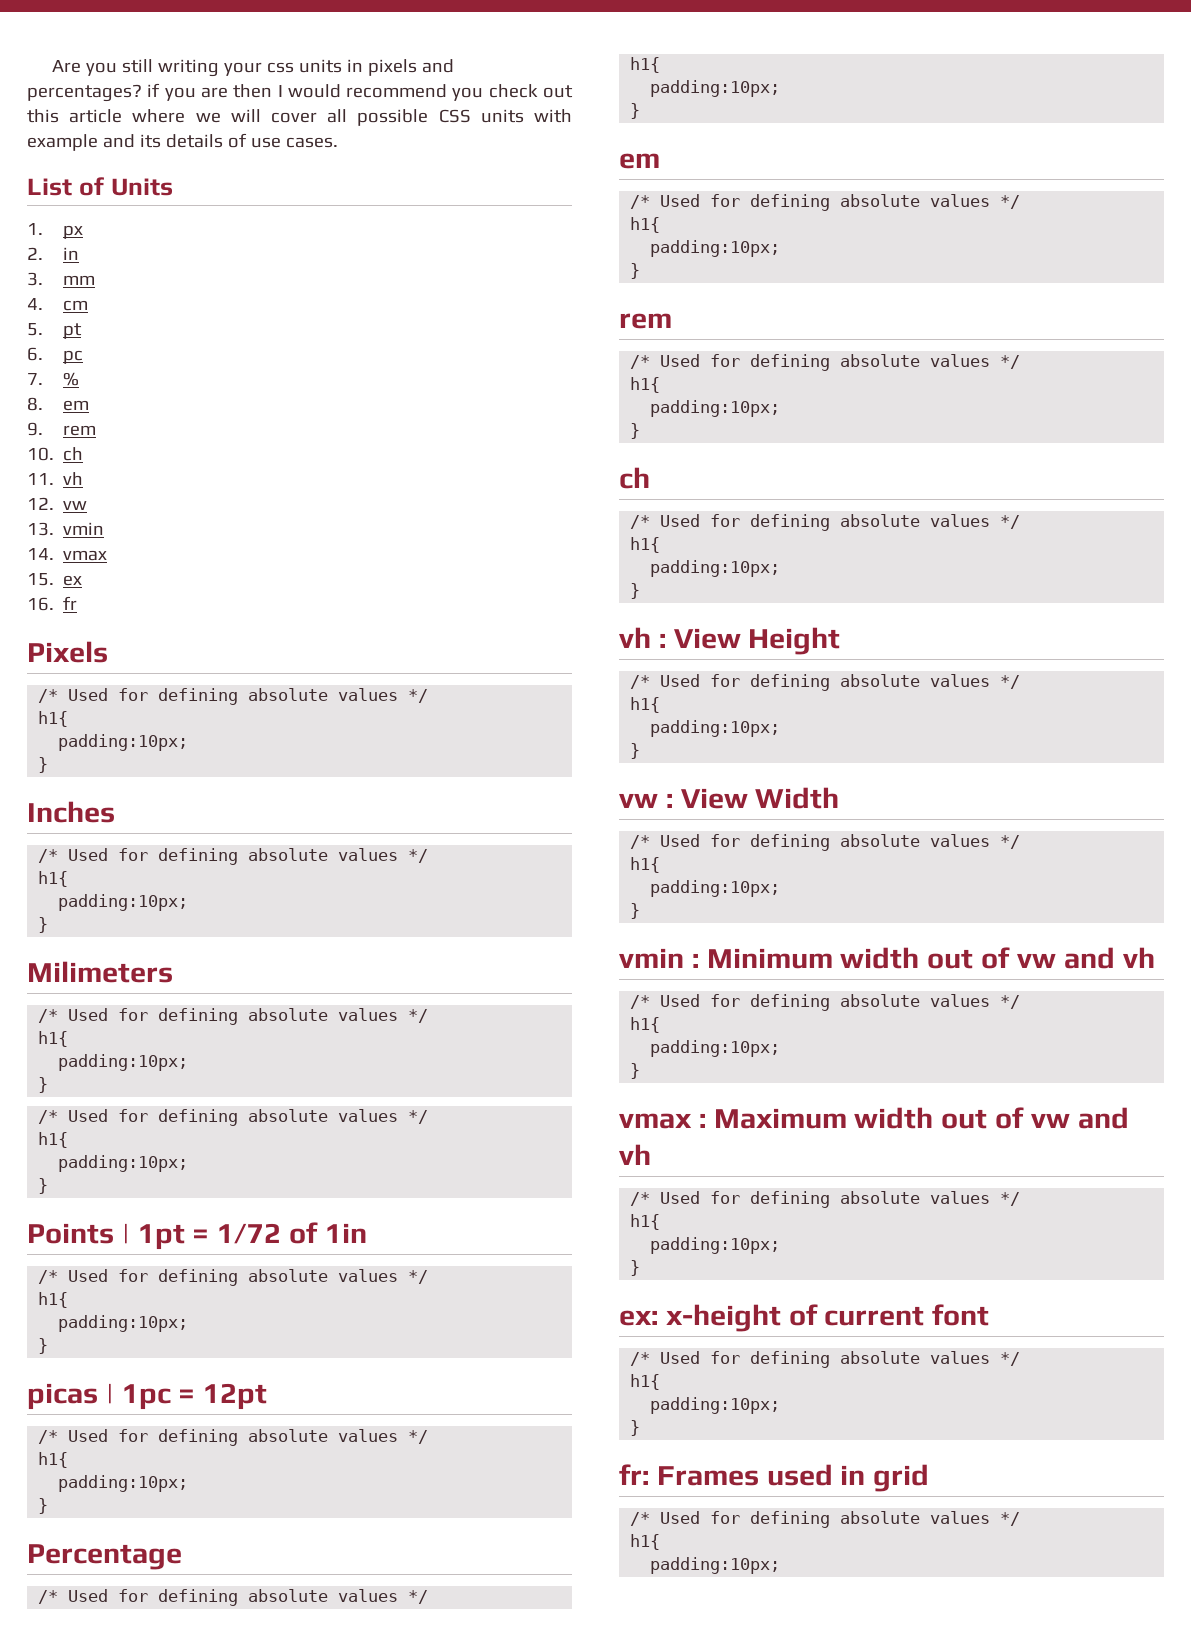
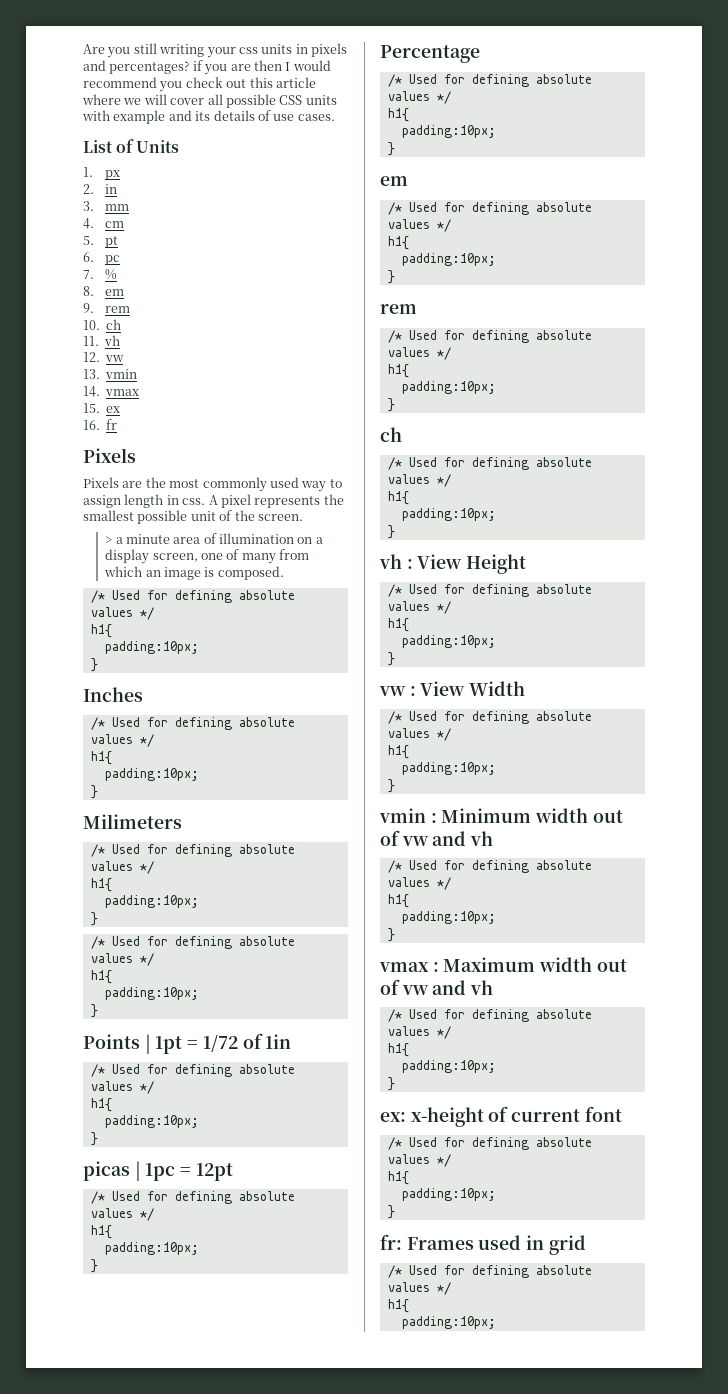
+ Pixels are the most commonly used way to assign length in css. A pixel represents the smallest possible unit of the screen.
+ > a minute area of illumination on a display screen, one of many from which an image is composed.

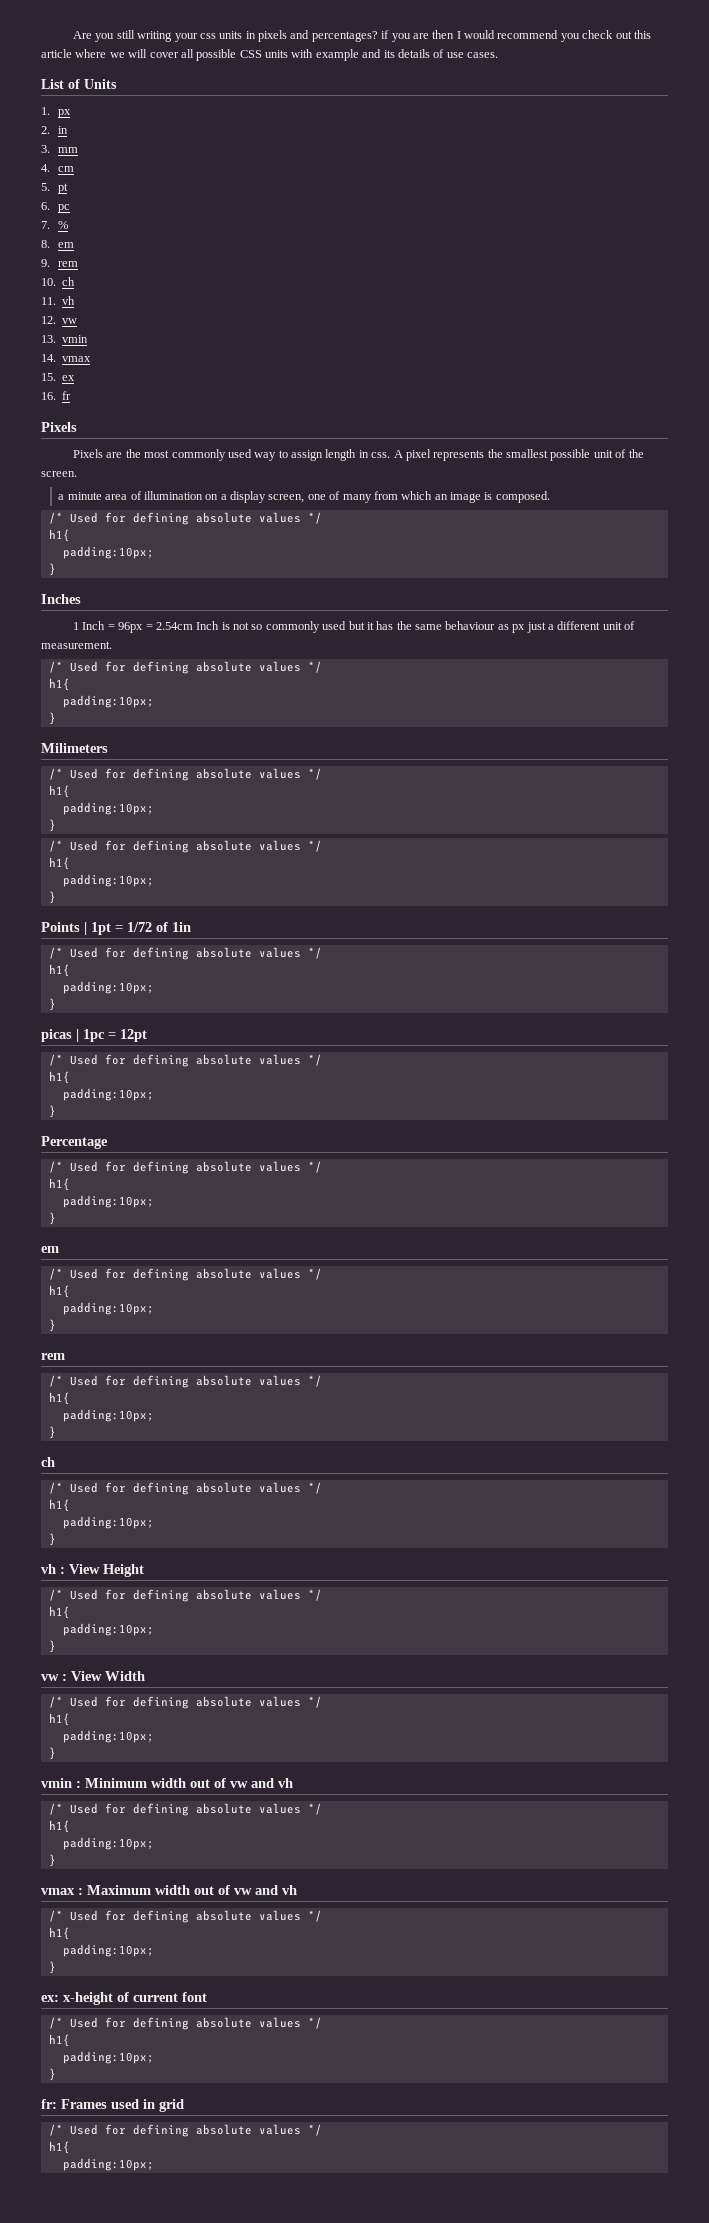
- > a minute area of illumination on a display screen, one of many from which an image is composed.
+ a minute area of illumination on a display screen, one of many from which an image is composed.
+ 1 Inch = 96px = 2.54cm Inch is not so commonly used but it has the same behaviour as px just a different unit of measurement.

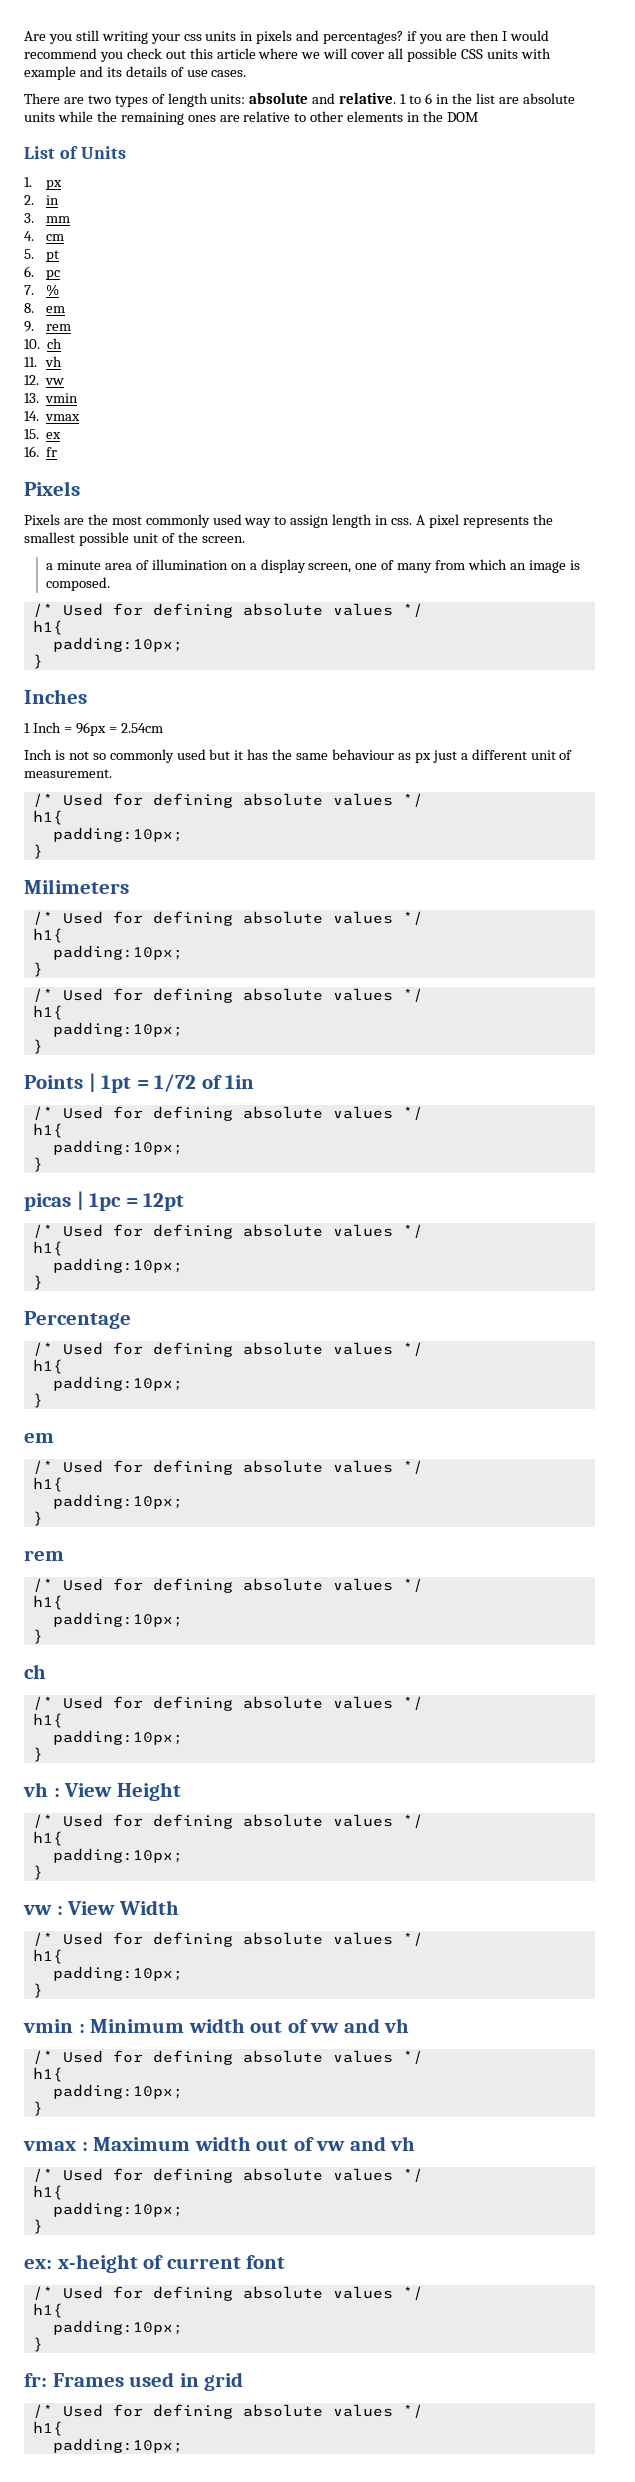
+ There are two types of length units: absolute and relative. 1 to 6 in the list are absolute units while the remaining ones are relative to other elements in the DOM
- 1 Inch = 96px = 2.54cm Inch is not so commonly used but it has the same behaviour as px just a different unit of measurement.
+ 1 Inch = 96px = 2.54cm
+ Inch is not so commonly used but it has the same behaviour as px just a different unit of measurement.

